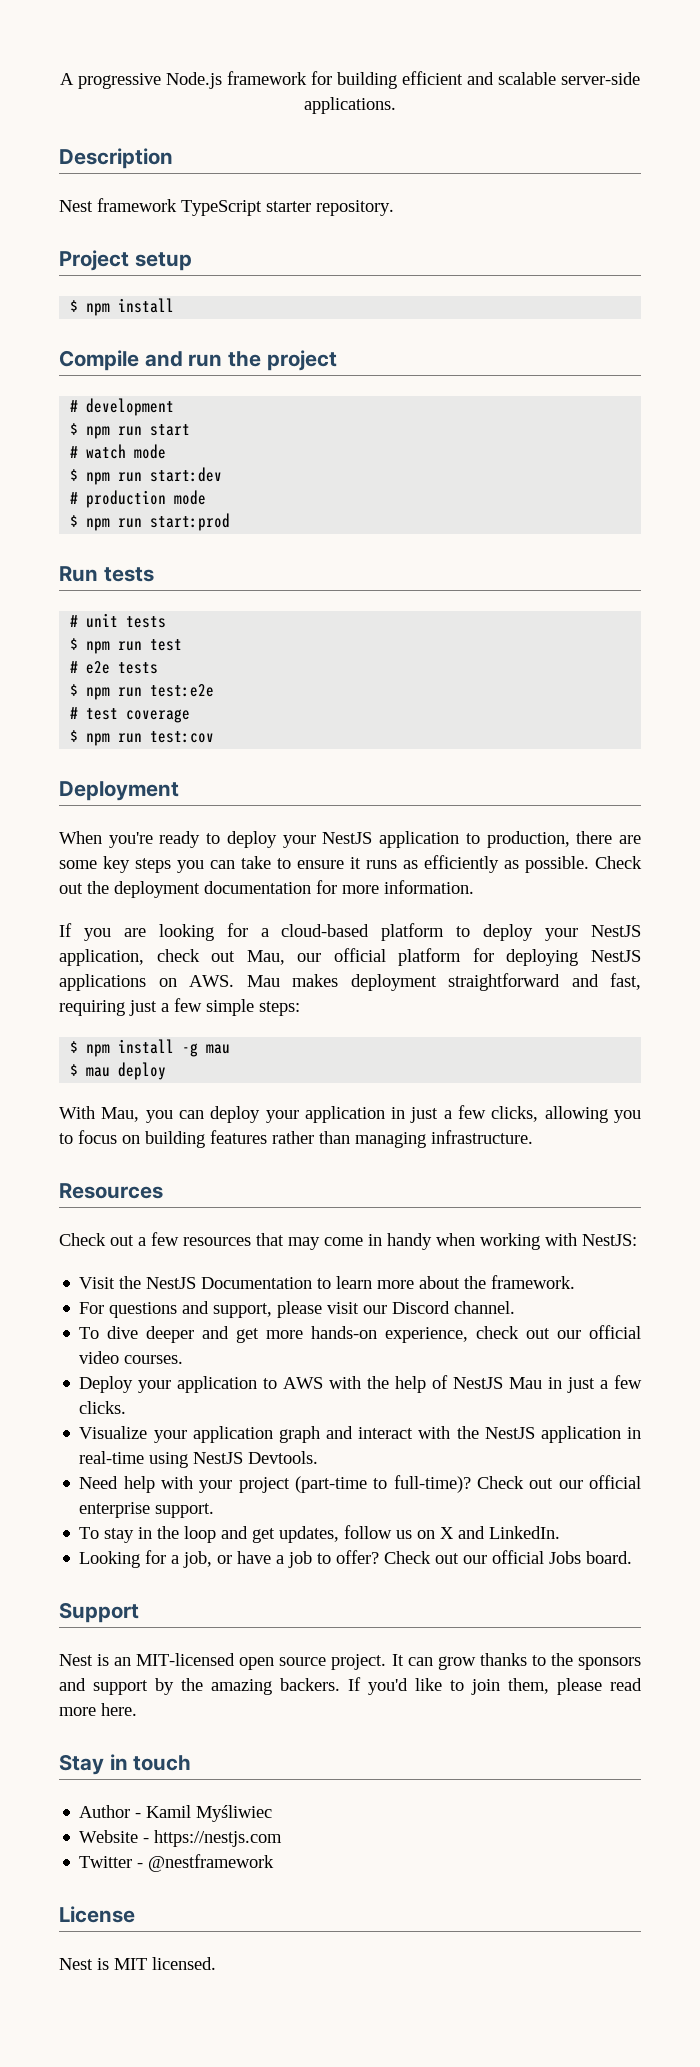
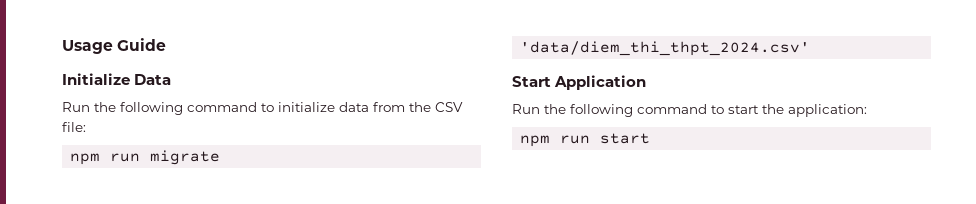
- A progressive Node.js framework for building efficient and scalable server-side applications.
- Description
- Nest framework TypeScript starter repository.
- Project setup
- $ npm install
- Compile and run the project
- # development
- $ npm run start
- # watch mode
- $ npm run start:dev
- # production mode
- $ npm run start:prod
- Run tests
- # unit tests
- $ npm run test
- # e2e tests
- $ npm run test:e2e
- # test coverage
- $ npm run test:cov
- Deployment
- When you're ready to deploy your NestJS application to production, there are some key steps you can take to ensure it runs as efficiently as possible. Check out the deployment documentation for more information.
- If you are looking for a cloud-based platform to deploy your NestJS application, check out Mau, our official platform for deploying NestJS applications on AWS. Mau makes deployment straightforward and fast, requiring just a few simple steps:
- $ npm install -g mau
- $ mau deploy
- With Mau, you can deploy your application in just a few clicks, allowing you to focus on building features rather than managing infrastructure.
- Resources
- Check out a few resources that may come in handy when working with NestJS:
- Visit the NestJS Documentation to learn more about the framework.
- For questions and support, please visit our Discord channel.
- To dive deeper and get more hands-on experience, check out our official video courses.
- Deploy your application to AWS with the help of NestJS Mau in just a few clicks.
- Visualize your application graph and interact with the NestJS application in real-time using NestJS Devtools.
- Need help with your project (part-time to full-time)? Check out our official enterprise support.
- To stay in the loop and get updates, follow us on X and LinkedIn.
- Looking for a job, or have a job to offer? Check out our official Jobs board.
- Support
- Nest is an MIT-licensed open source project. It can grow thanks to the sponsors and support by the amazing backers. If you'd like to join them, please read more here.
- Stay in touch
- Author - Kamil Myśliwiec
- Website - https://nestjs.com
- Twitter - @nestframework
- License
- Nest is MIT licensed.
+ Usage Guide
+ Initialize Data
+ Run the following command to initialize data from the CSV file:
+ npm run migrate 'data/diem_thi_thpt_2024.csv'
+ Start Application
+ Run the following command to start the application:
+ npm run start

